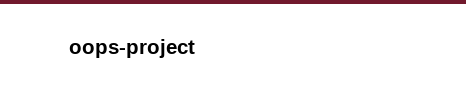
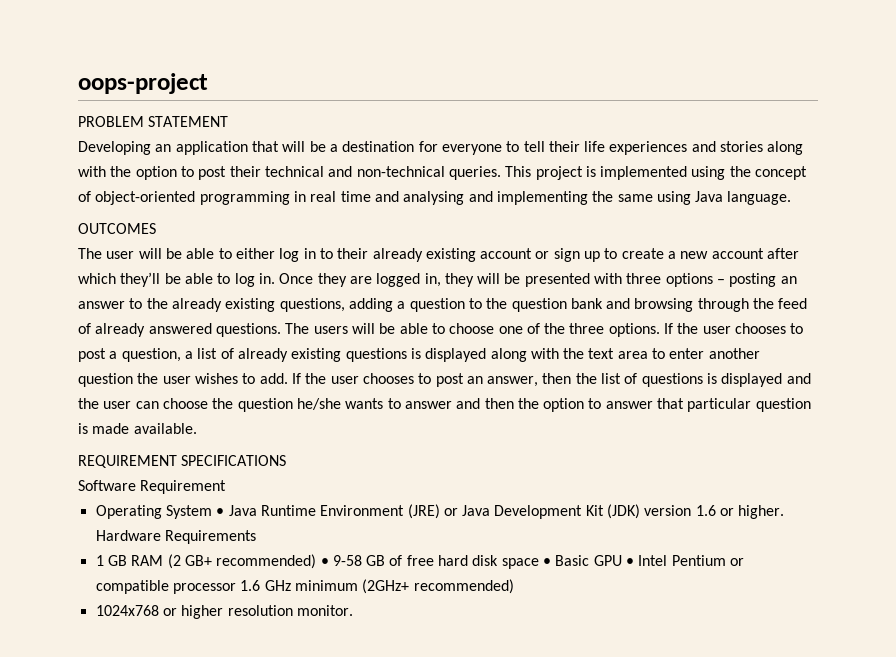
+ PROBLEM STATEMENT
+ Developing an application that will be a destination for everyone to tell their life experiences and stories along with the option to post their technical and non-technical queries. This project is implemented using the concept of object-oriented programming in real time and analysing and implementing the same using Java language.
+ OUTCOMES
+ The user will be able to either log in to their already existing account or sign up to create a new account after which they’ll be able to log in. Once they are logged in, they will be presented with three options – posting an answer to the already existing questions, adding a question to the question bank and browsing through the feed of already answered questions. The users will be able to choose one of the three options. If the user chooses to post a question, a list of already existing questions is displayed along with the text area to enter another question the user wishes to add. If the user chooses to post an answer, then the list of questions is displayed and the user can choose the question he/she wants to answer and then the option to answer that particular question is made available.
+ REQUIREMENT SPECIFICATIONS
+ Software Requirement
+ Operating System • Java Runtime Environment (JRE) or Java Development Kit (JDK) version 1.6 or higher. Hardware Requirements
+ 1 GB RAM (2 GB+ recommended) • 9-58 GB of free hard disk space • Basic GPU • Intel Pentium or compatible processor 1.6 GHz minimum (2GHz+ recommended)
+ 1024x768 or higher resolution monitor.

